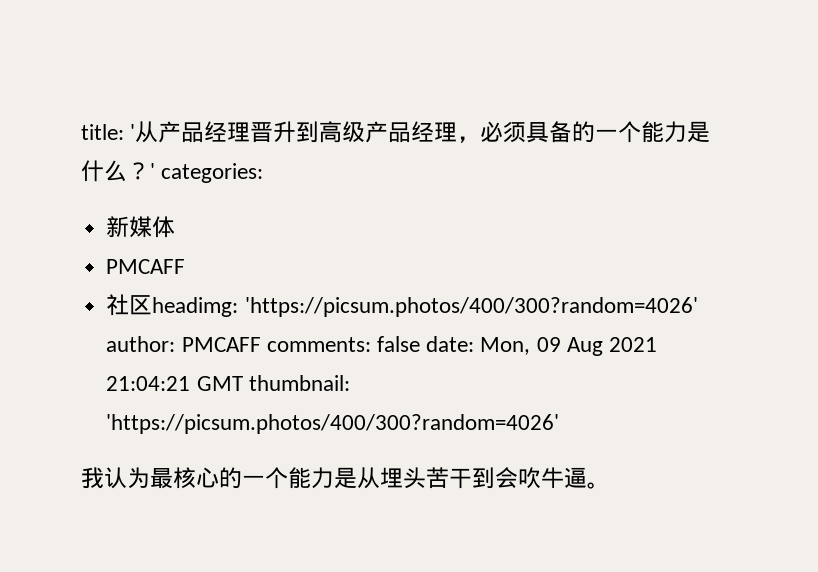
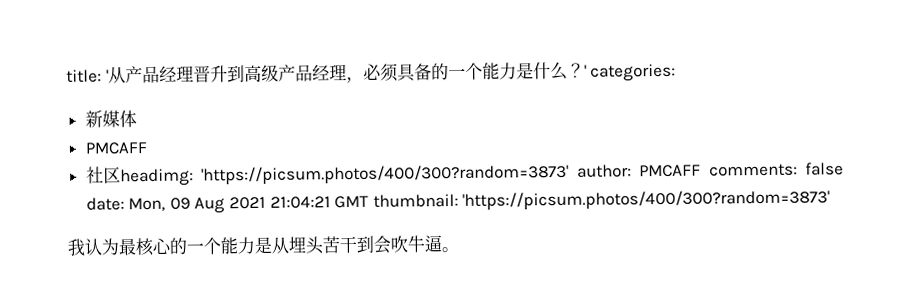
- 社区headimg: 'https://picsum.photos/400/300?random=4026' author: PMCAFF comments: false date: Mon, 09 Aug 2021 21:04:21 GMT thumbnail: 'https://picsum.photos/400/300?random=4026'
+ 社区headimg: 'https://picsum.photos/400/300?random=3873' author: PMCAFF comments: false date: Mon, 09 Aug 2021 21:04:21 GMT thumbnail: 'https://picsum.photos/400/300?random=3873'

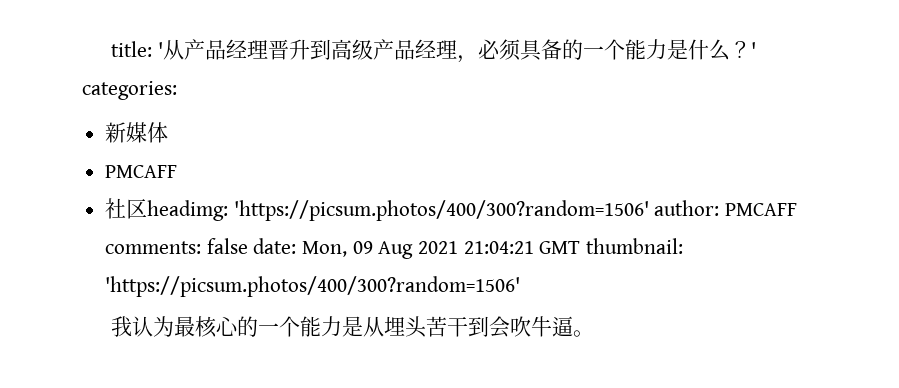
- 社区headimg: 'https://picsum.photos/400/300?random=3873' author: PMCAFF comments: false date: Mon, 09 Aug 2021 21:04:21 GMT thumbnail: 'https://picsum.photos/400/300?random=3873'
+ 社区headimg: 'https://picsum.photos/400/300?random=1506' author: PMCAFF comments: false date: Mon, 09 Aug 2021 21:04:21 GMT thumbnail: 'https://picsum.photos/400/300?random=1506'

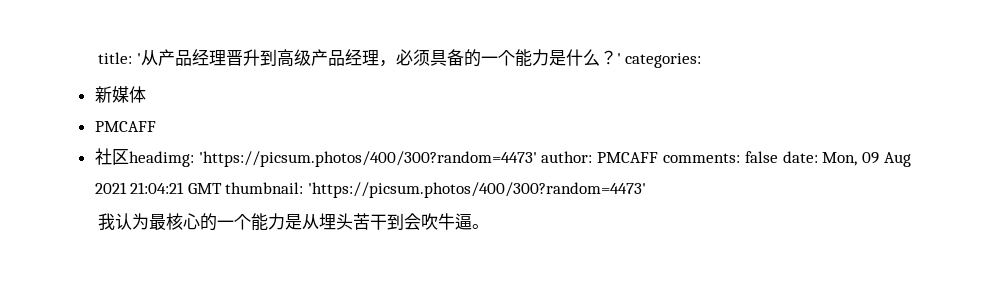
- 社区headimg: 'https://picsum.photos/400/300?random=1506' author: PMCAFF comments: false date: Mon, 09 Aug 2021 21:04:21 GMT thumbnail: 'https://picsum.photos/400/300?random=1506'
+ 社区headimg: 'https://picsum.photos/400/300?random=4473' author: PMCAFF comments: false date: Mon, 09 Aug 2021 21:04:21 GMT thumbnail: 'https://picsum.photos/400/300?random=4473'

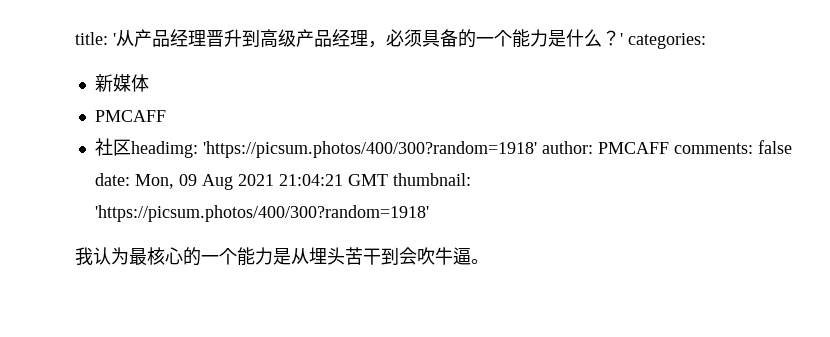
- 社区headimg: 'https://picsum.photos/400/300?random=4473' author: PMCAFF comments: false date: Mon, 09 Aug 2021 21:04:21 GMT thumbnail: 'https://picsum.photos/400/300?random=4473'
+ 社区headimg: 'https://picsum.photos/400/300?random=1918' author: PMCAFF comments: false date: Mon, 09 Aug 2021 21:04:21 GMT thumbnail: 'https://picsum.photos/400/300?random=1918'

